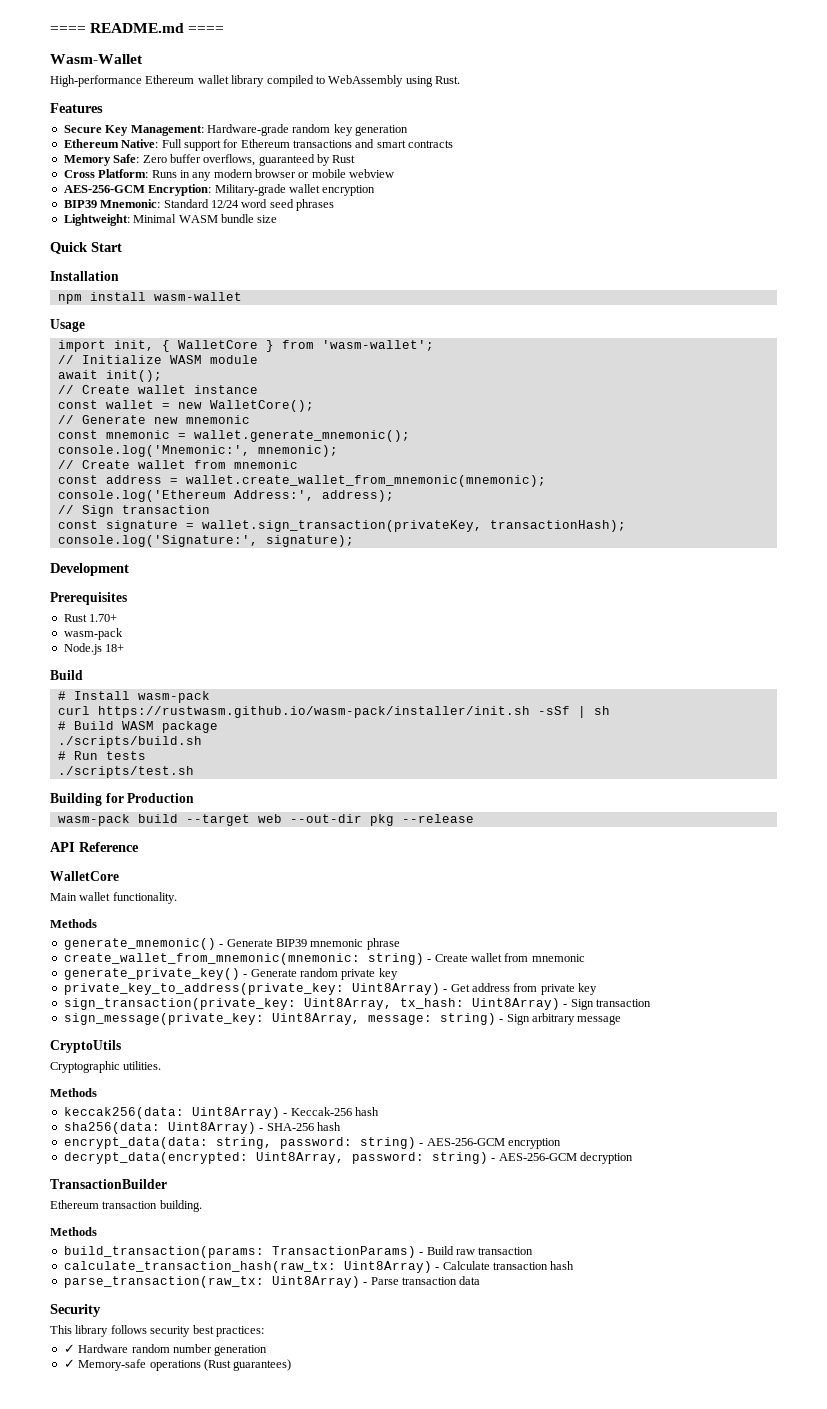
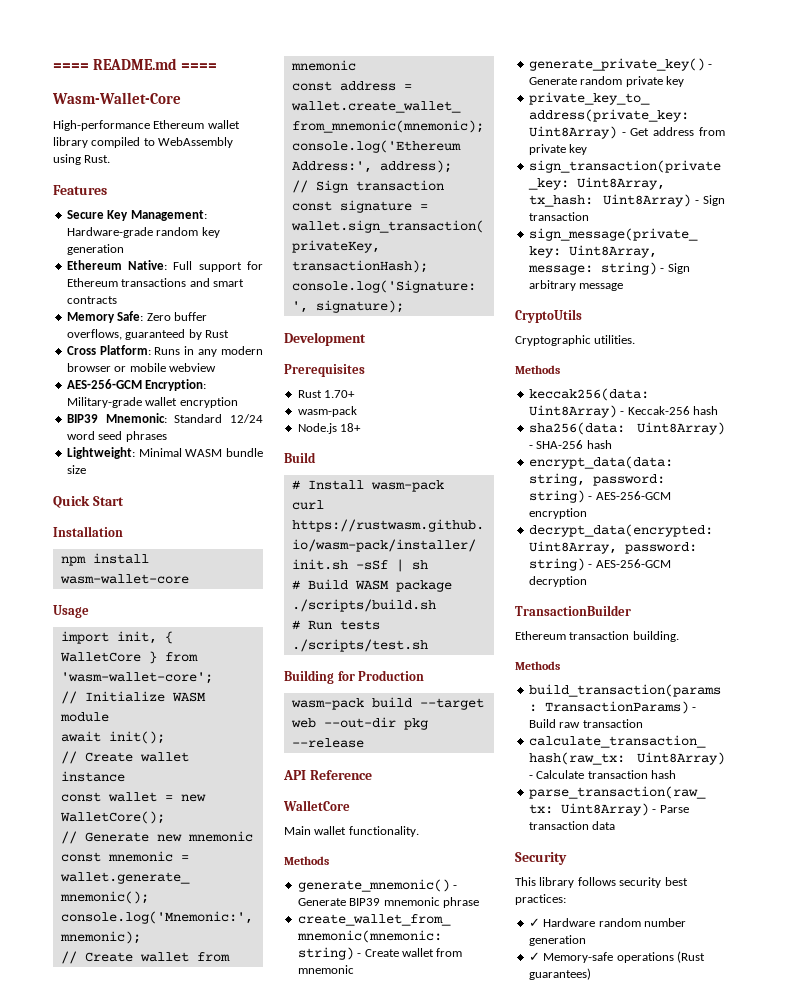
- Wasm-Wallet
+ Wasm-Wallet-Core
- npm install wasm-wallet
+ npm install wasm-wallet-core
- import init, { WalletCore } from 'wasm-wallet';
+ import init, { WalletCore } from 'wasm-wallet-core';

